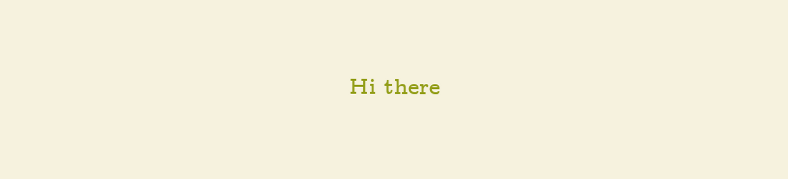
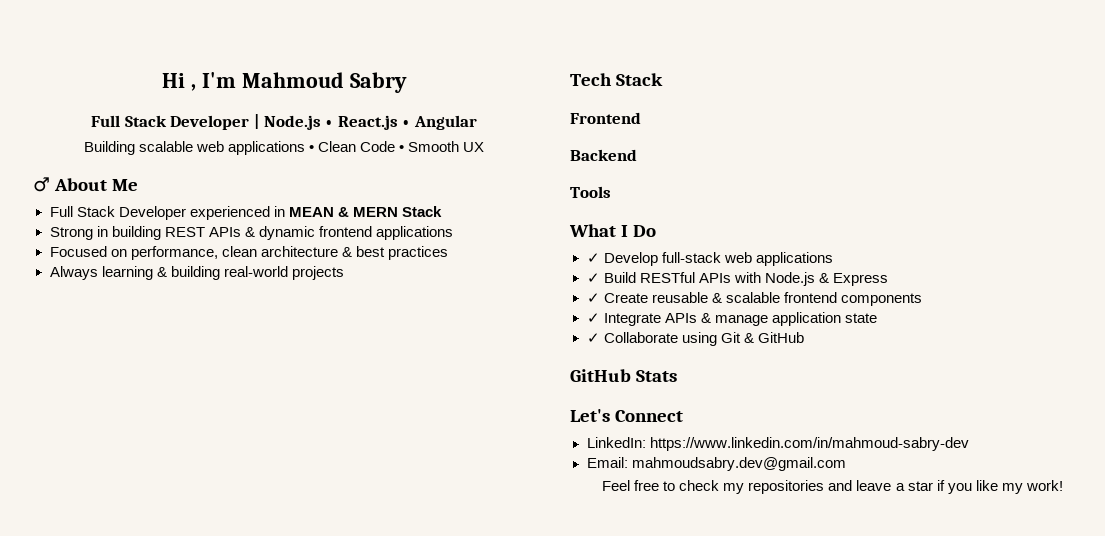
- Hi there
+ Hi , I'm Mahmoud Sabry
+ Full Stack Developer | Node.js • React.js • Angular
+ Building scalable web applications • Clean Code • Smooth UX
+ ♂ About Me
+ Full Stack Developer experienced in MEAN & MERN Stack
+ Strong in building REST APIs & dynamic frontend applications
+ Focused on performance, clean architecture & best practices
+ Always learning & building real-world projects
+ Tech Stack
+ Frontend
+ Backend
+ Tools
+ What I Do
+ ✓ Develop full-stack web applications
+ ✓ Build RESTful APIs with Node.js & Express
+ ✓ Create reusable & scalable frontend components
+ ✓ Integrate APIs & manage application state
+ ✓ Collaborate using Git & GitHub
+ GitHub Stats
+ Let's Connect
+ LinkedIn: https://www.linkedin.com/in/mahmoud-sabry-dev
+ Email: mahmoudsabry.dev@gmail.com
+ Feel free to check my repositories and leave a star if you like my work!

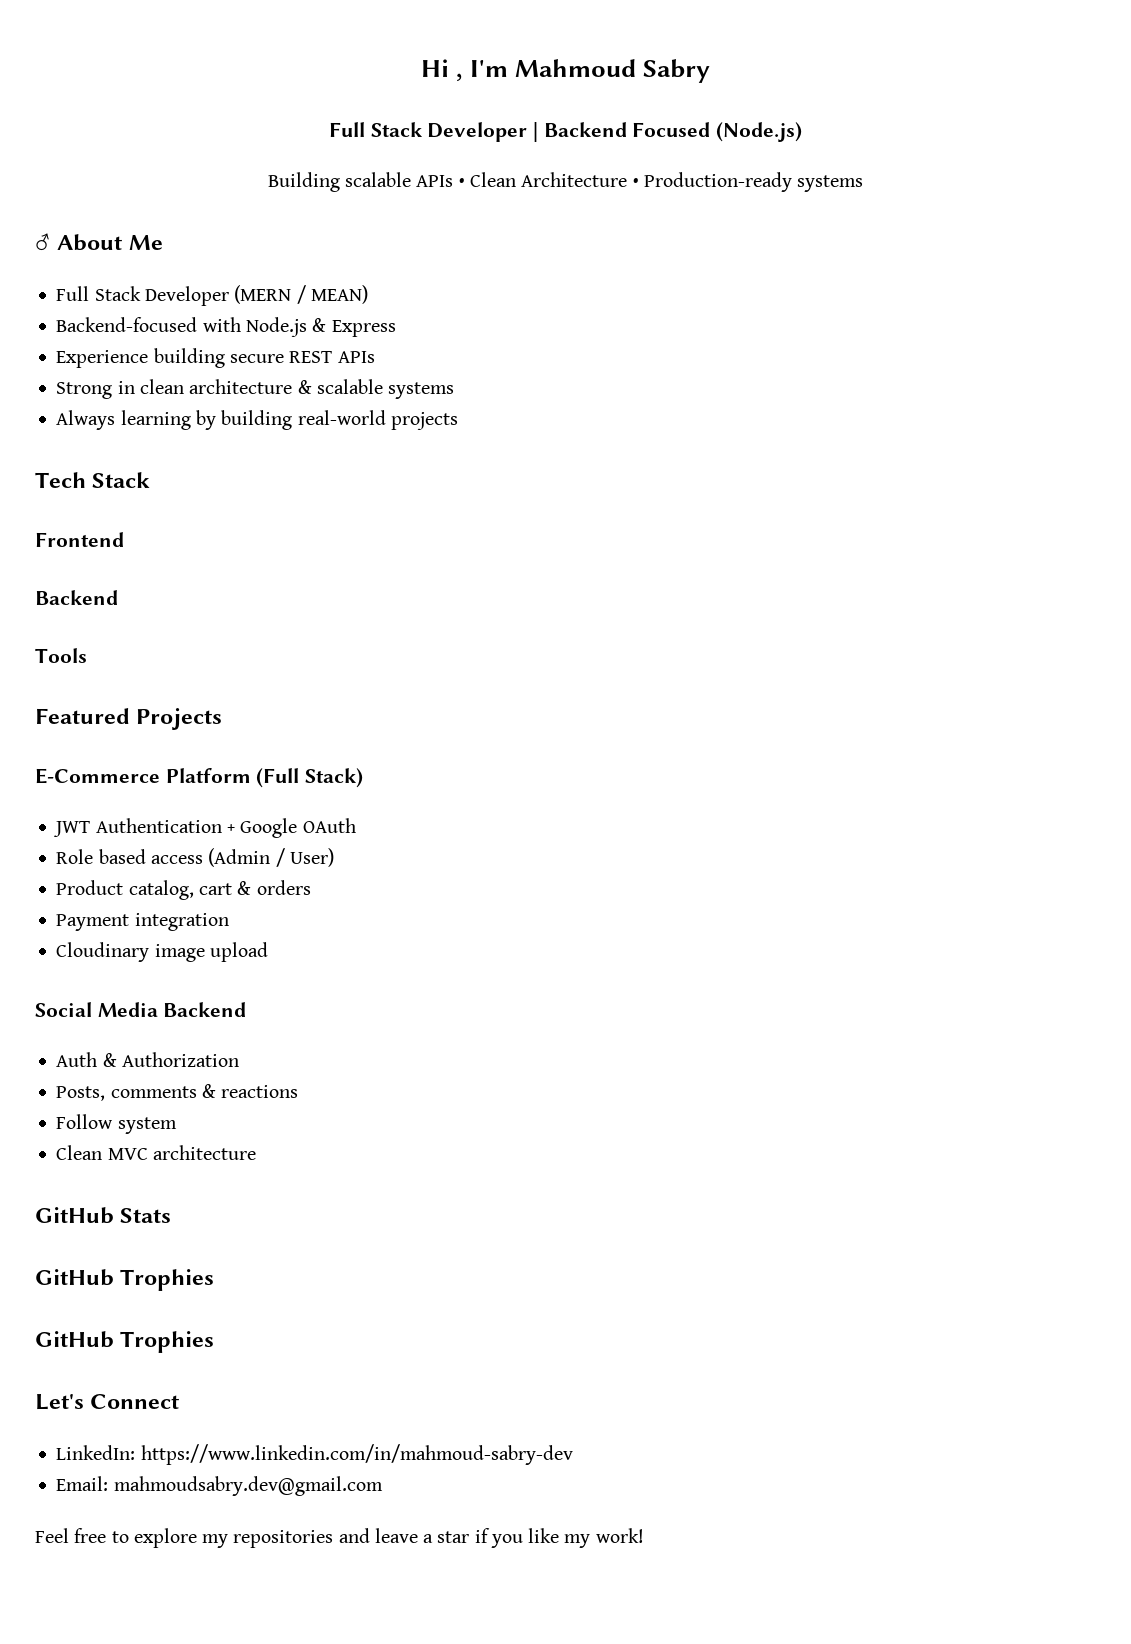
- Full Stack Developer | Node.js • React.js • Angular
- Building scalable web applications • Clean Code • Smooth UX
+ Full Stack Developer | Backend Focused (Node.js)
+ Building scalable APIs • Clean Architecture • Production-ready systems
- Full Stack Developer experienced in MEAN & MERN Stack
- Strong in building REST APIs & dynamic frontend applications
- Focused on performance, clean architecture & best practices
+ Full Stack Developer (MERN / MEAN)
+ Backend-focused with Node.js & Express
+ Experience building secure REST APIs
+ Strong in clean architecture & scalable systems
- Always learning & building real-world projects
+ Always learning by building real-world projects
- What I Do
- ✓ Develop full-stack web applications
- ✓ Build RESTful APIs with Node.js & Express
- ✓ Create reusable & scalable frontend components
- ✓ Integrate APIs & manage application state
- ✓ Collaborate using Git & GitHub
+ Featured Projects
+ E-Commerce Platform (Full Stack)
+ JWT Authentication + Google OAuth
+ Role based access (Admin / User)
+ Product catalog, cart & orders
+ Payment integration
+ Cloudinary image upload
+ Social Media Backend
+ Auth & Authorization
+ Posts, comments & reactions
+ Follow system
+ Clean MVC architecture
  GitHub Stats
+ GitHub Trophies
+ GitHub Trophies
- Feel free to check my repositories and leave a star if you like my work!
+ Feel free to explore my repositories and leave a star if you like my work!

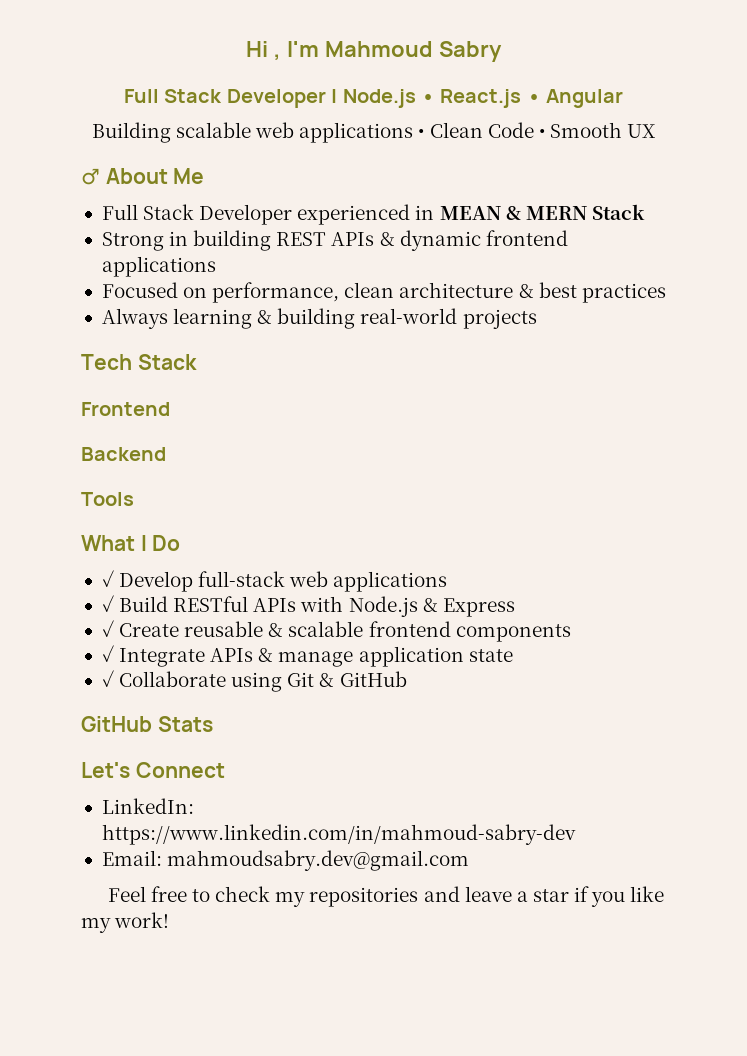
- Full Stack Developer | Backend Focused (Node.js)
- Building scalable APIs • Clean Architecture • Production-ready systems
+ Full Stack Developer | Node.js • React.js • Angular
+ Building scalable web applications • Clean Code • Smooth UX
- Full Stack Developer (MERN / MEAN)
- Backend-focused with Node.js & Express
- Experience building secure REST APIs
- Strong in clean architecture & scalable systems
+ Full Stack Developer experienced in MEAN & MERN Stack
+ Strong in building REST APIs & dynamic frontend applications
+ Focused on performance, clean architecture & best practices
- Always learning by building real-world projects
+ Always learning & building real-world projects
- Featured Projects
- E-Commerce Platform (Full Stack)
- JWT Authentication + Google OAuth
- Role based access (Admin / User)
- Product catalog, cart & orders
- Payment integration
- Cloudinary image upload
- Social Media Backend
- Auth & Authorization
- Posts, comments & reactions
- Follow system
- Clean MVC architecture
+ What I Do
+ ✓ Develop full-stack web applications
+ ✓ Build RESTful APIs with Node.js & Express
+ ✓ Create reusable & scalable frontend components
+ ✓ Integrate APIs & manage application state
+ ✓ Collaborate using Git & GitHub
  GitHub Stats
- GitHub Trophies
- GitHub Trophies
- Feel free to explore my repositories and leave a star if you like my work!
+ Feel free to check my repositories and leave a star if you like my work!

